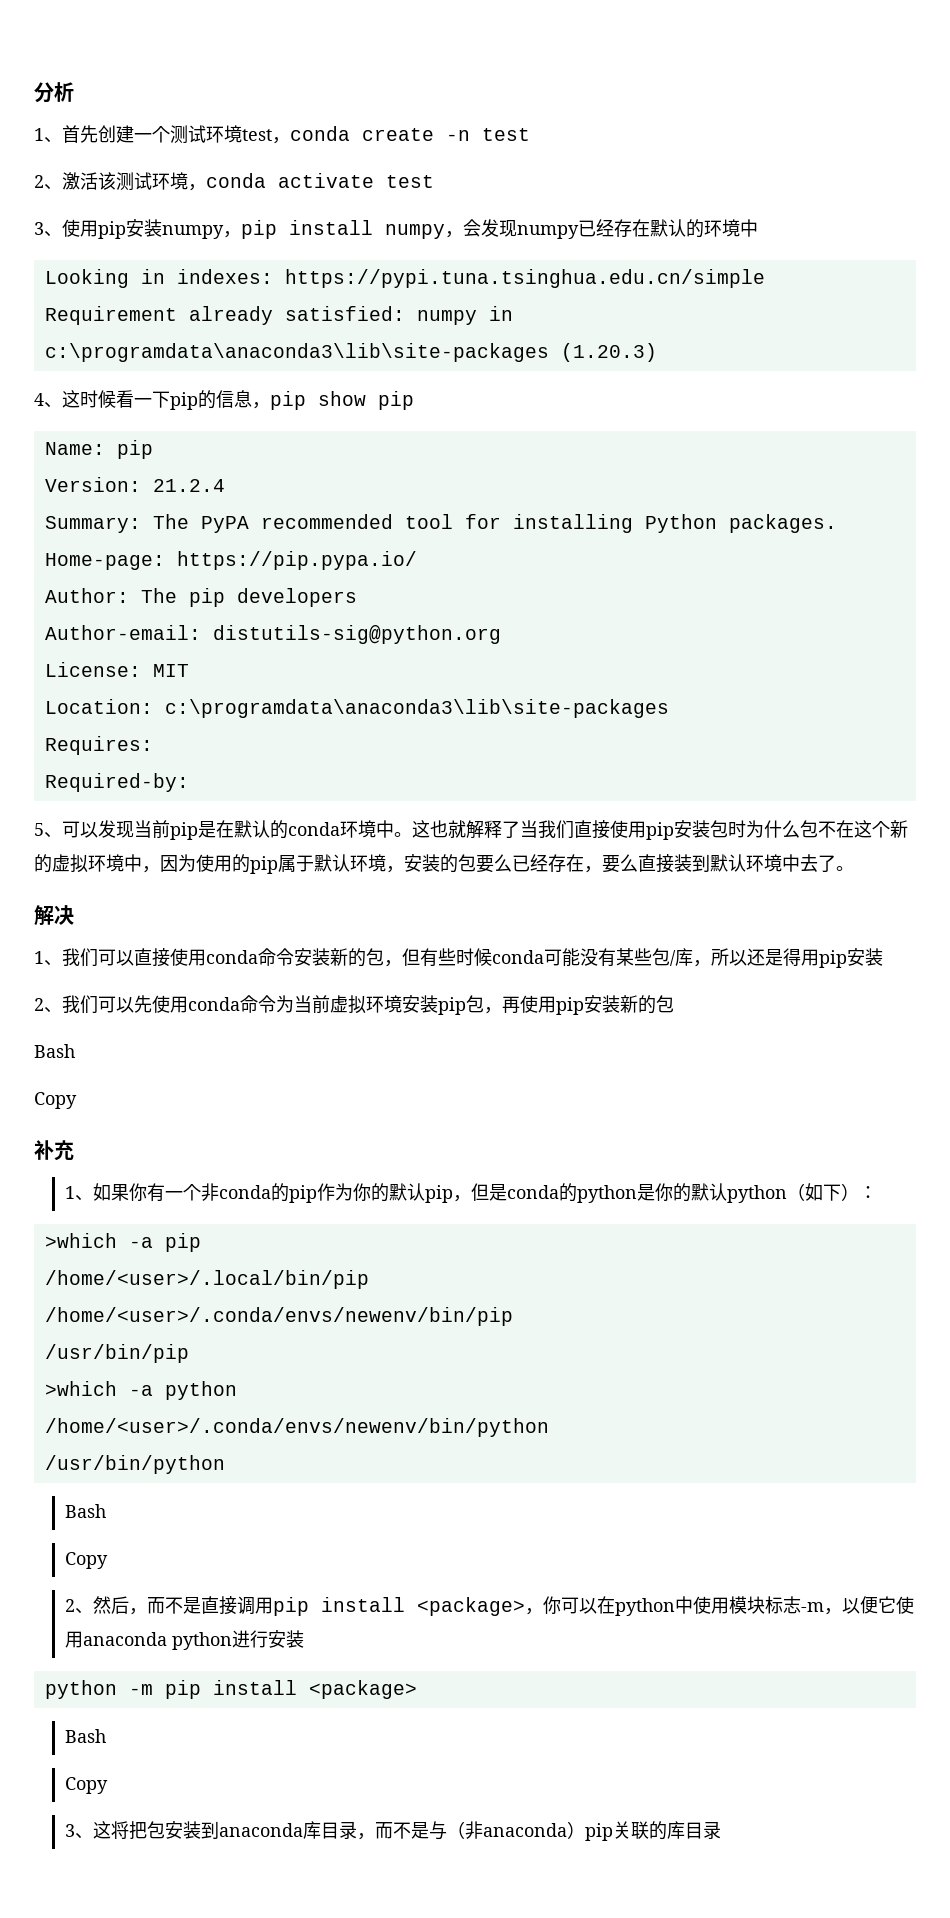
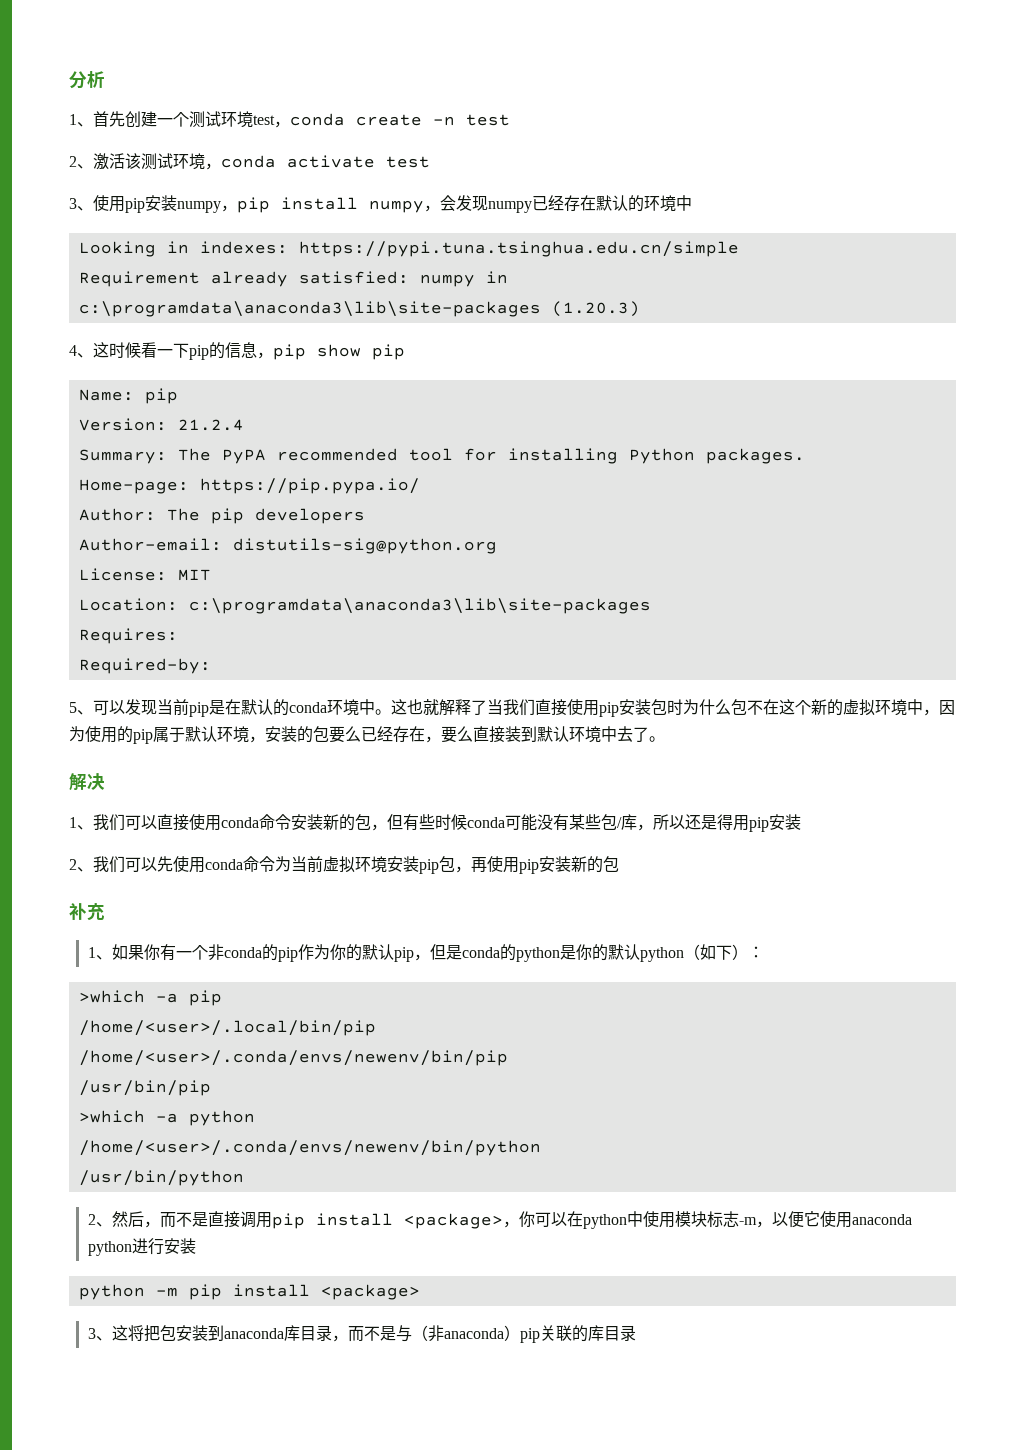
  2、我们可以先使用conda命令为当前虚拟环境安装pip包，再使用pip安装新的包
- Bash
- Copy
  /usr/bin/python
- Bash
- Copy
  python -m pip install <package>
- Bash
- Copy

